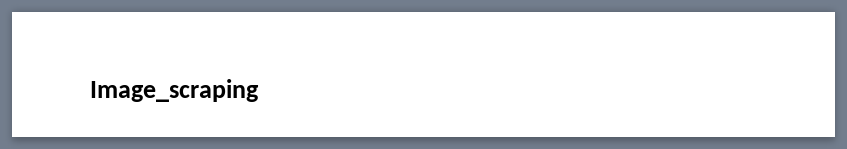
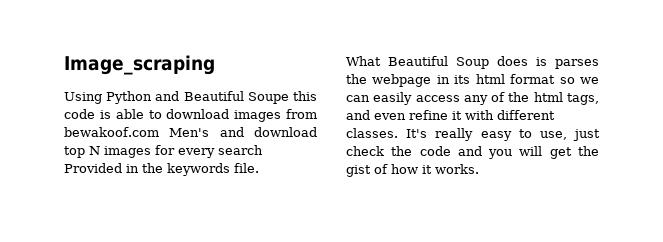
+ Using Python and Beautiful Soupe this code is able to download images from bewakoof.com Men's and download top N images for every search Provided in the keywords file.
+ What Beautiful Soup does is parses the webpage in its html format so we can easily access any of the html tags, and even refine it with different classes. It's really easy to use, just check the code and you will get the gist of how it works.

